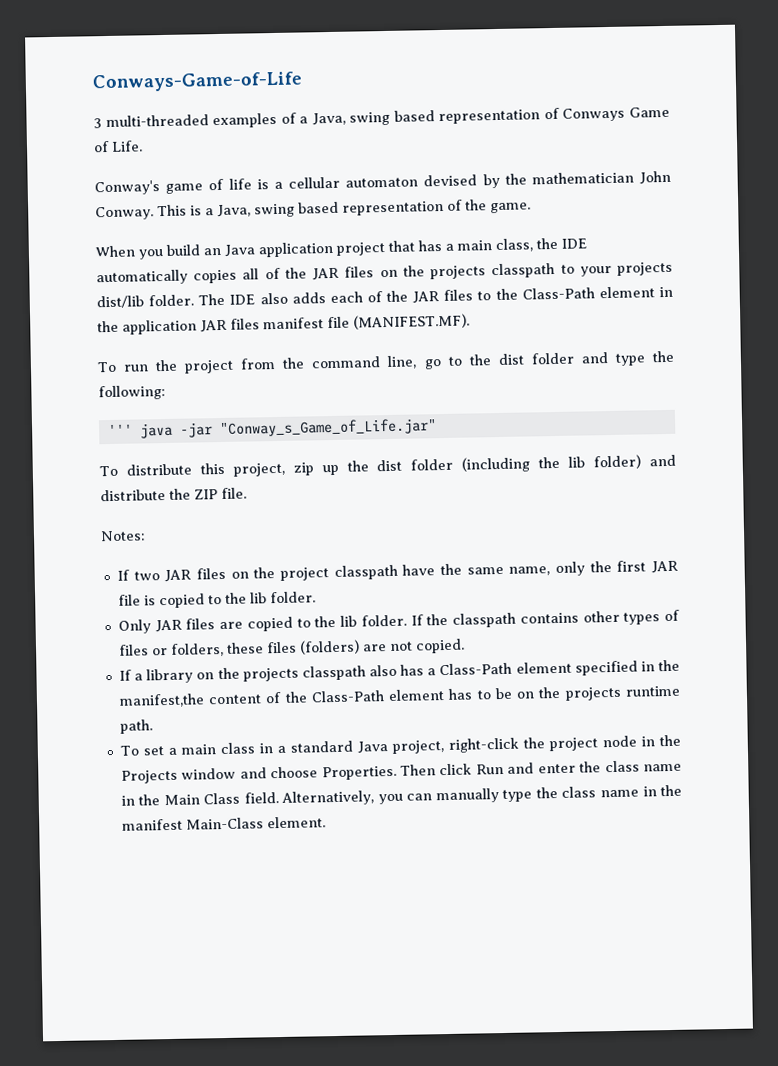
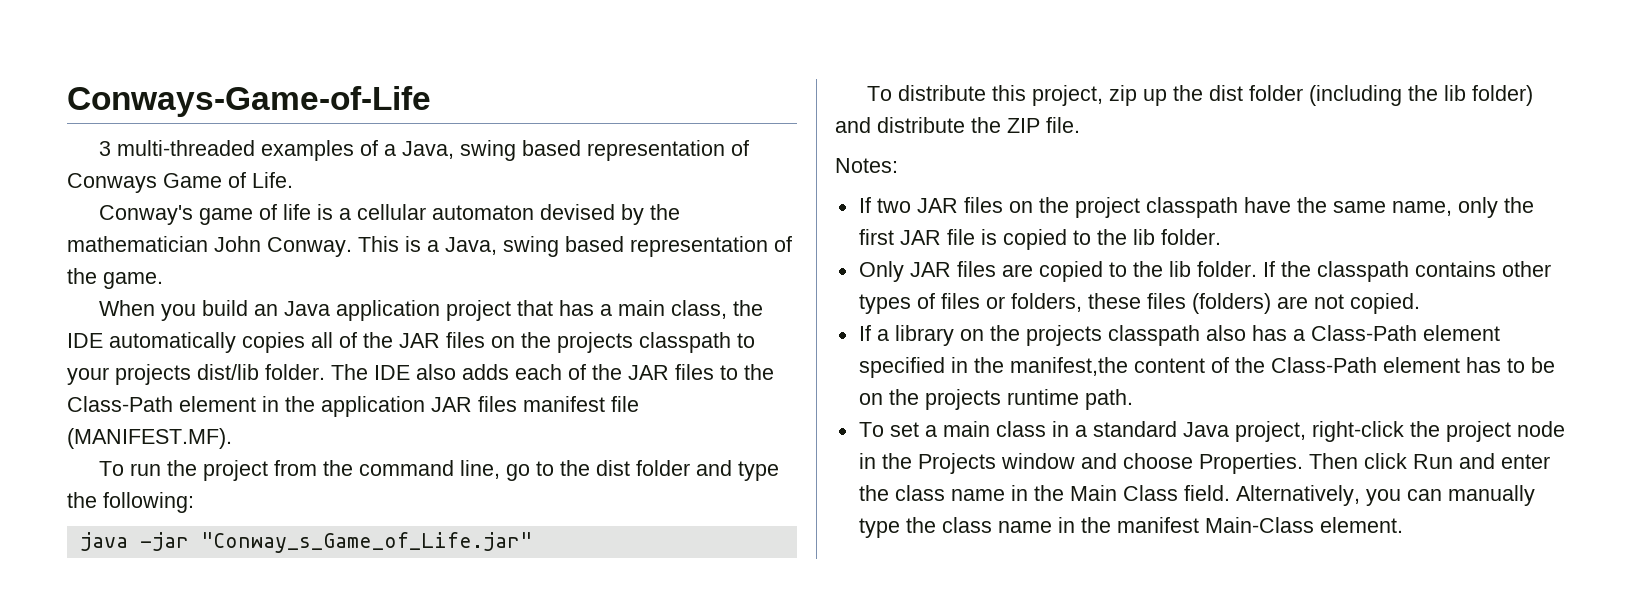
- ''' java -jar "Conway_s_Game_of_Life.jar"
+ java -jar "Conway_s_Game_of_Life.jar"

